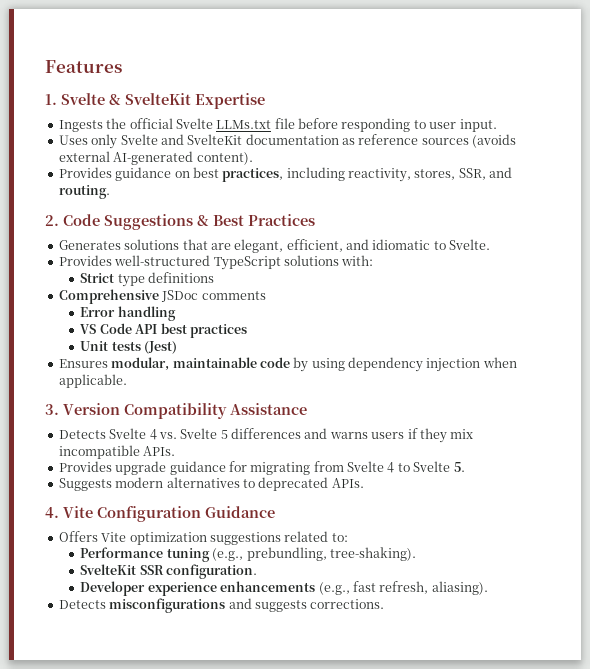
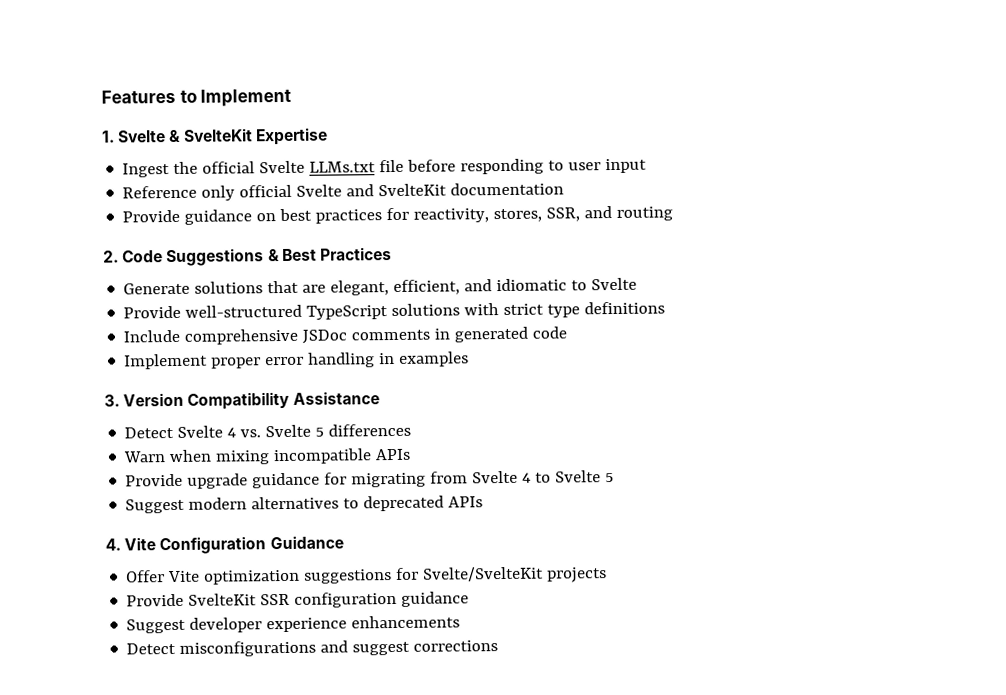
- Features
+ Features to Implement
- Ingests the official Svelte LLMs.txt file before responding to user input.
- Uses only Svelte and SvelteKit documentation as reference sources (avoids external AI-generated content).
- Provides guidance on best practices, including reactivity, stores, SSR, and routing.
+ Ingest the official Svelte LLMs.txt file before responding to user input
+ Reference only official Svelte and SvelteKit documentation
+ Provide guidance on best practices for reactivity, stores, SSR, and routing
- Generates solutions that are elegant, efficient, and idiomatic to Svelte.
- Provides well-structured TypeScript solutions with:
- Strict type definitions
+ Generate solutions that are elegant, efficient, and idiomatic to Svelte
+ Provide well-structured TypeScript solutions with strict type definitions
- Comprehensive JSDoc comments
- Error handling
- VS Code API best practices
- Unit tests (Jest)
- Ensures modular, maintainable code by using dependency injection when applicable.
+ Include comprehensive JSDoc comments in generated code
+ Implement proper error handling in examples
- Detects Svelte 4 vs. Svelte 5 differences and warns users if they mix incompatible APIs.
- Provides upgrade guidance for migrating from Svelte 4 to Svelte 5.
- Suggests modern alternatives to deprecated APIs.
+ Detect Svelte 4 vs. Svelte 5 differences
+ Warn when mixing incompatible APIs
+ Provide upgrade guidance for migrating from Svelte 4 to Svelte 5
+ Suggest modern alternatives to deprecated APIs
- Offers Vite optimization suggestions related to:
- Performance tuning (e.g., prebundling, tree-shaking).
- SvelteKit SSR configuration.
- Developer experience enhancements (e.g., fast refresh, aliasing).
- Detects misconfigurations and suggests corrections.
+ Offer Vite optimization suggestions for Svelte/SvelteKit projects
+ Provide SvelteKit SSR configuration guidance
+ Suggest developer experience enhancements
+ Detect misconfigurations and suggest corrections

